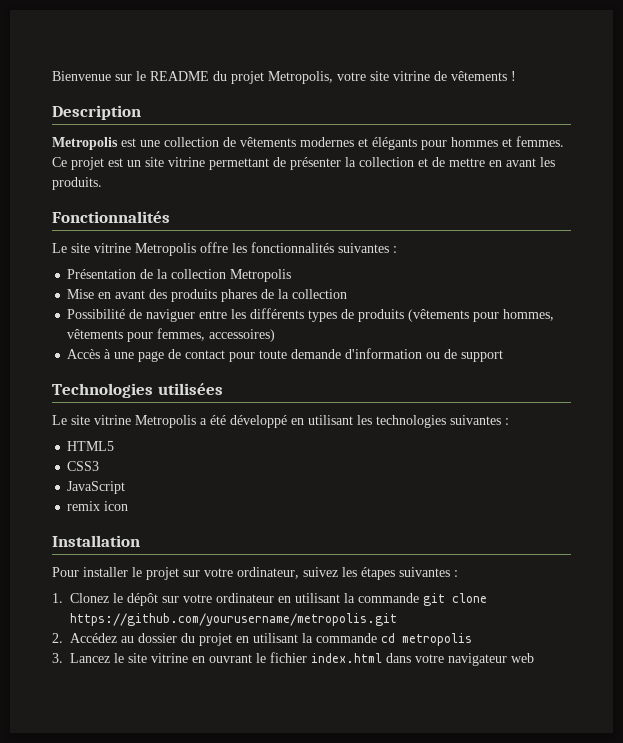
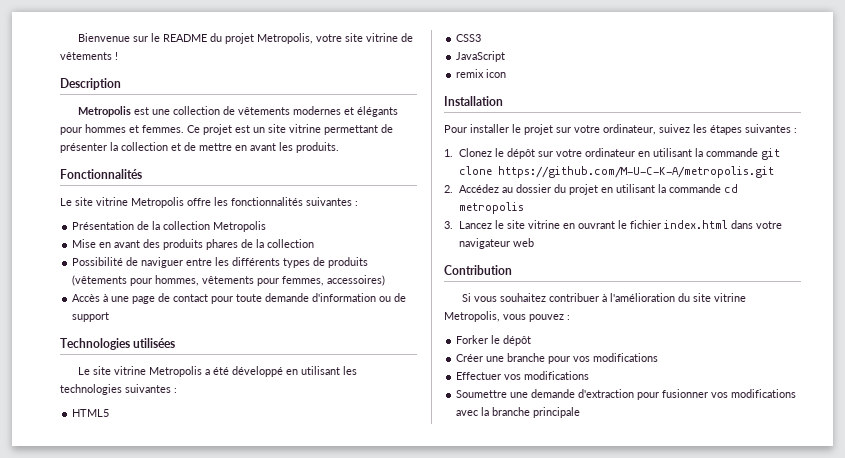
- 1. Clonez le dépôt sur votre ordinateur en utilisant la commande git clone https://github.com/yourusername/metropolis.git
+ 1. Clonez le dépôt sur votre ordinateur en utilisant la commande git clone https://github.com/M-U-C-K-A/metropolis.git
+ Contribution
+ Si vous souhaitez contribuer à l'amélioration du site vitrine Metropolis, vous pouvez :
+ Forker le dépôt
+ Créer une branche pour vos modifications
+ Effectuer vos modifications
+ Soumettre une demande d'extraction pour fusionner vos modifications avec la branche principale

